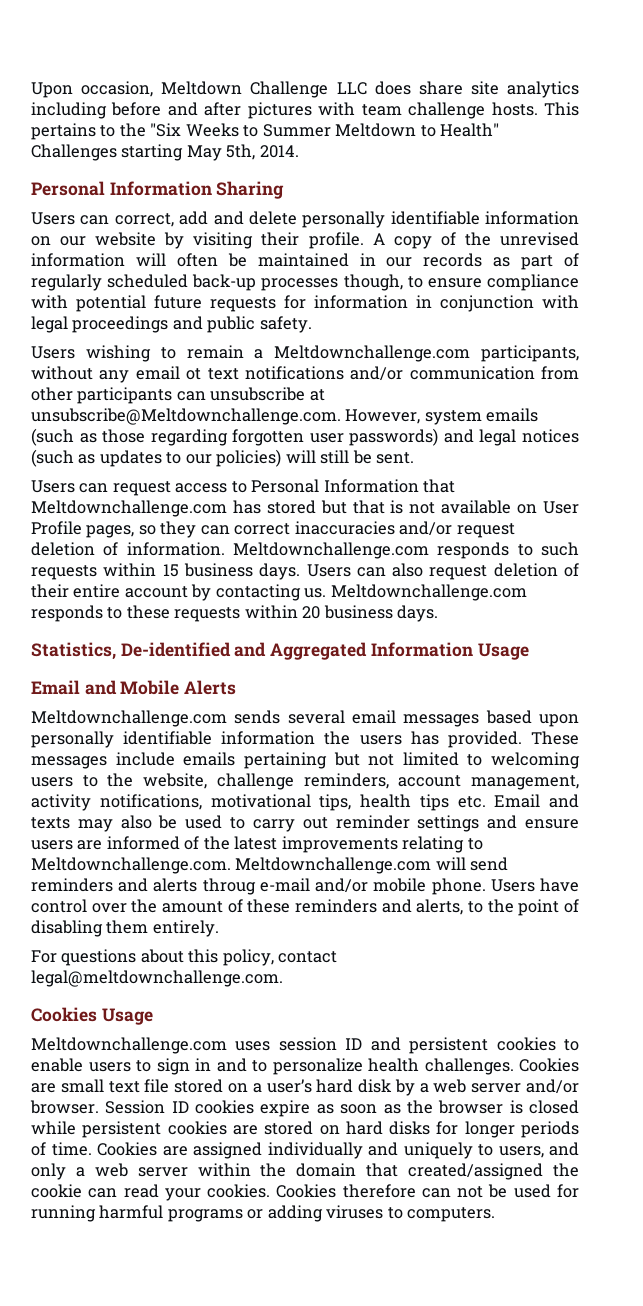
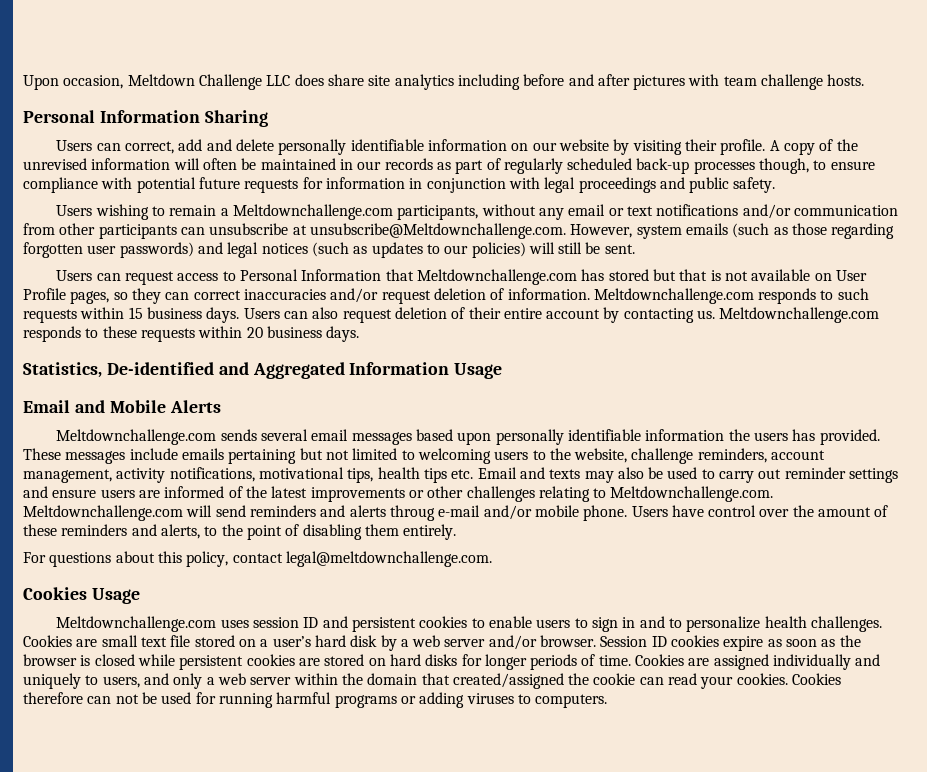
- This pertains to the "Six Weeks to Summer Meltdown to Health" Challenges starting May 5th, 2014.
- Users wishing to remain a Meltdownchallenge.com participants, without any email ot text notifications and/or communication from other participants can unsubscribe at unsubscribe@Meltdownchallenge.com. However, system emails (such as those regarding forgotten user passwords) and legal notices (such as updates to our policies) will still be sent.
+ Users wishing to remain a Meltdownchallenge.com participants, without any email or text notifications and/or communication from other participants can unsubscribe at unsubscribe@Meltdownchallenge.com. However, system emails (such as those regarding forgotten user passwords) and legal notices (such as updates to our policies) will still be sent.
- These messages include emails pertaining but not limited to welcoming users to the website, challenge reminders, account management, activity notifications, motivational tips, health tips etc. Email and texts may also be used to carry out reminder settings and ensure users are informed of the latest improvements relating to Meltdownchallenge.com. Meltdownchallenge.com will send reminders and alerts throug e-mail and/or mobile phone.
+ These messages include emails pertaining but not limited to welcoming users to the website, challenge reminders, account management, activity notifications, motivational tips, health tips etc. Email and texts may also be used to carry out reminder settings and ensure users are informed of the latest improvements or other challenges relating to Meltdownchallenge.com. Meltdownchallenge.com will send reminders and alerts throug e-mail and/or mobile phone.

